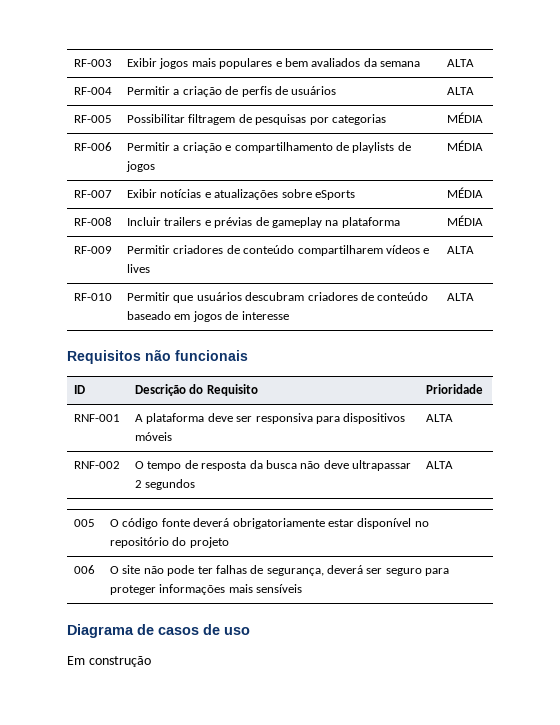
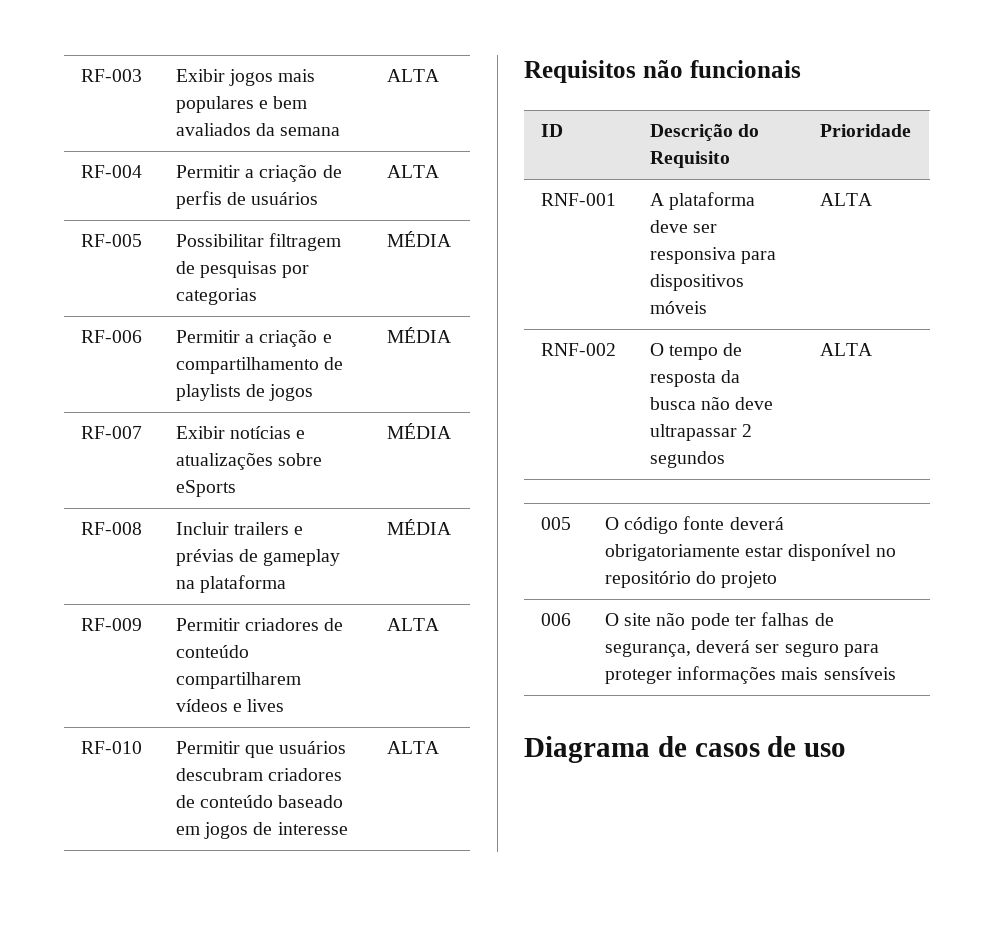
- Em construção

